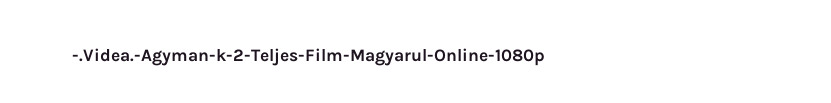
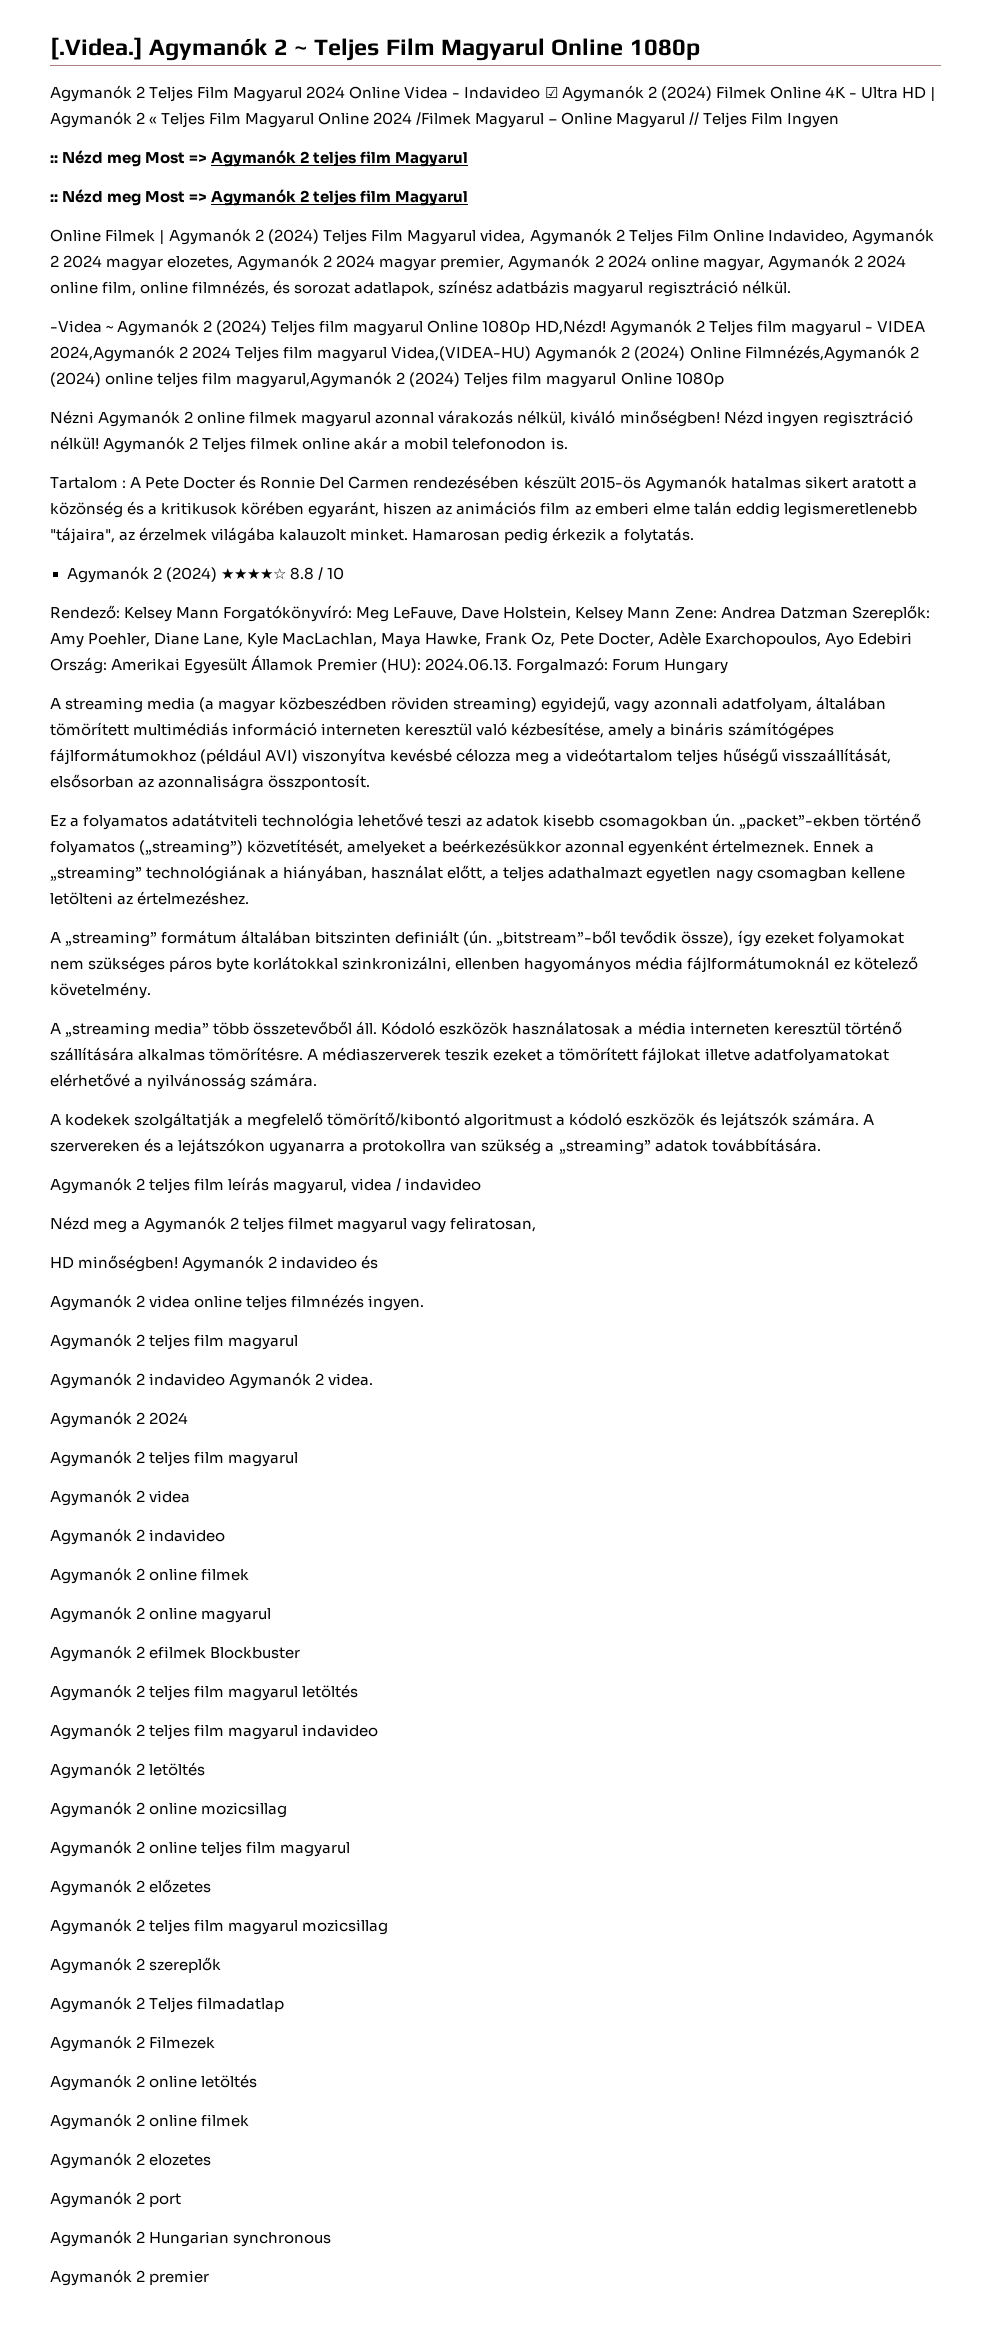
- -.Videa.-Agyman-k-2-Teljes-Film-Magyarul-Online-1080p
+ [.Videa.] Agymanók 2 ~ Teljes Film Magyarul Online 1080p
+ Agymanók 2 Teljes Film Magyarul 2024 Online Videa - Indavideo ☑ Agymanók 2 (2024) Filmek Online 4K - Ultra HD | Agymanók 2 « Teljes Film Magyarul Online 2024 /Filmek Magyarul – Online Magyarul // Teljes Film Ingyen
+ :: Nézd meg Most => Agymanók 2 teljes film Magyarul
+ :: Nézd meg Most => Agymanók 2 teljes film Magyarul
+ Online Filmek | Agymanók 2 (2024) Teljes Film Magyarul videa, Agymanók 2 Teljes Film Online Indavideo, Agymanók 2 2024 magyar elozetes, Agymanók 2 2024 magyar premier, Agymanók 2 2024 online magyar, Agymanók 2 2024 online film, online filmnézés, és sorozat adatlapok, színész adatbázis magyarul regisztráció nélkül.
+ -Videa ~ Agymanók 2 (2024) Teljes film magyarul Online 1080p HD,Nézd! Agymanók 2 Teljes film magyarul - VIDEA 2024,Agymanók 2 2024 Teljes film magyarul Videa,(VIDEA-HU) Agymanók 2 (2024) Online Filmnézés,Agymanók 2 (2024) online teljes film magyarul,Agymanók 2 (2024) Teljes film magyarul Online 1080p
+ Nézni Agymanók 2 online filmek magyarul azonnal várakozás nélkül, kiváló minőségben! Nézd ingyen regisztráció nélkül! Agymanók 2 Teljes filmek online akár a mobil telefonodon is.
+ Tartalom : A Pete Docter és Ronnie Del Carmen rendezésében készült 2015-ös Agymanók hatalmas sikert aratott a közönség és a kritikusok körében egyaránt, hiszen az animációs film az emberi elme talán eddig legismeretlenebb "tájaira", az érzelmek világába kalauzolt minket. Hamarosan pedig érkezik a folytatás.
+ Agymanók 2 (2024) ★★★★☆ 8.8 / 10
+ Rendező: Kelsey Mann Forgatókönyvíró: Meg LeFauve, Dave Holstein, Kelsey Mann Zene: Andrea Datzman Szereplők: Amy Poehler, Diane Lane, Kyle MacLachlan, Maya Hawke, Frank Oz, Pete Docter, Adèle Exarchopoulos, Ayo Edebiri Ország: Amerikai Egyesült Államok Premier (HU): 2024.06.13. Forgalmazó: Forum Hungary
+ A streaming media (a magyar közbeszédben röviden streaming) egyidejű, vagy azonnali adatfolyam, általában tömörített multimédiás információ interneten keresztül való kézbesítése, amely a bináris számítógépes fájlformátumokhoz (például AVI) viszonyítva kevésbé célozza meg a videótartalom teljes hűségű visszaállítását, elsősorban az azonnaliságra összpontosít.
+ Ez a folyamatos adatátviteli technológia lehetővé teszi az adatok kisebb csomagokban ún. „packet”-ekben történő folyamatos („streaming”) közvetítését, amelyeket a beérkezésükkor azonnal egyenként értelmeznek. Ennek a „streaming” technológiának a hiányában, használat előtt, a teljes adathalmazt egyetlen nagy csomagban kellene letölteni az értelmezéshez.
+ A „streaming” formátum általában bitszinten definiált (ún. „bitstream”-ből tevődik össze), így ezeket folyamokat nem szükséges páros byte korlátokkal szinkronizálni, ellenben hagyományos média fájlformátumoknál ez kötelező követelmény.
+ A „streaming media” több összetevőből áll. Kódoló eszközök használatosak a média interneten keresztül történő szállítására alkalmas tömörítésre. A médiaszerverek teszik ezeket a tömörített fájlokat illetve adatfolyamatokat elérhetővé a nyilvánosság számára.
+ A kodekek szolgáltatják a megfelelő tömörítő/kibontó algoritmust a kódoló eszközök és lejátszók számára. A szervereken és a lejátszókon ugyanarra a protokollra van szükség a „streaming” adatok továbbítására.
+ Agymanók 2 teljes film leírás magyarul, videa / indavideo
+ Nézd meg a Agymanók 2 teljes filmet magyarul vagy feliratosan,
+ HD minőségben! Agymanók 2 indavideo és
+ Agymanók 2 videa online teljes filmnézés ingyen.
+ Agymanók 2 teljes film magyarul
+ Agymanók 2 indavideo Agymanók 2 videa.
+ Agymanók 2 2024
+ Agymanók 2 teljes film magyarul
+ Agymanók 2 videa
+ Agymanók 2 indavideo
+ Agymanók 2 online filmek
+ Agymanók 2 online magyarul
+ Agymanók 2 efilmek Blockbuster
+ Agymanók 2 teljes film magyarul letöltés
+ Agymanók 2 teljes film magyarul indavideo
+ Agymanók 2 letöltés
+ Agymanók 2 online mozicsillag
+ Agymanók 2 online teljes film magyarul
+ Agymanók 2 előzetes
+ Agymanók 2 teljes film magyarul mozicsillag
+ Agymanók 2 szereplők
+ Agymanók 2 Teljes filmadatlap
+ Agymanók 2 Filmezek
+ Agymanók 2 online letöltés
+ Agymanók 2 online filmek
+ Agymanók 2 elozetes
+ Agymanók 2 port
+ Agymanók 2 Hungarian synchronous
+ Agymanók 2 premier

